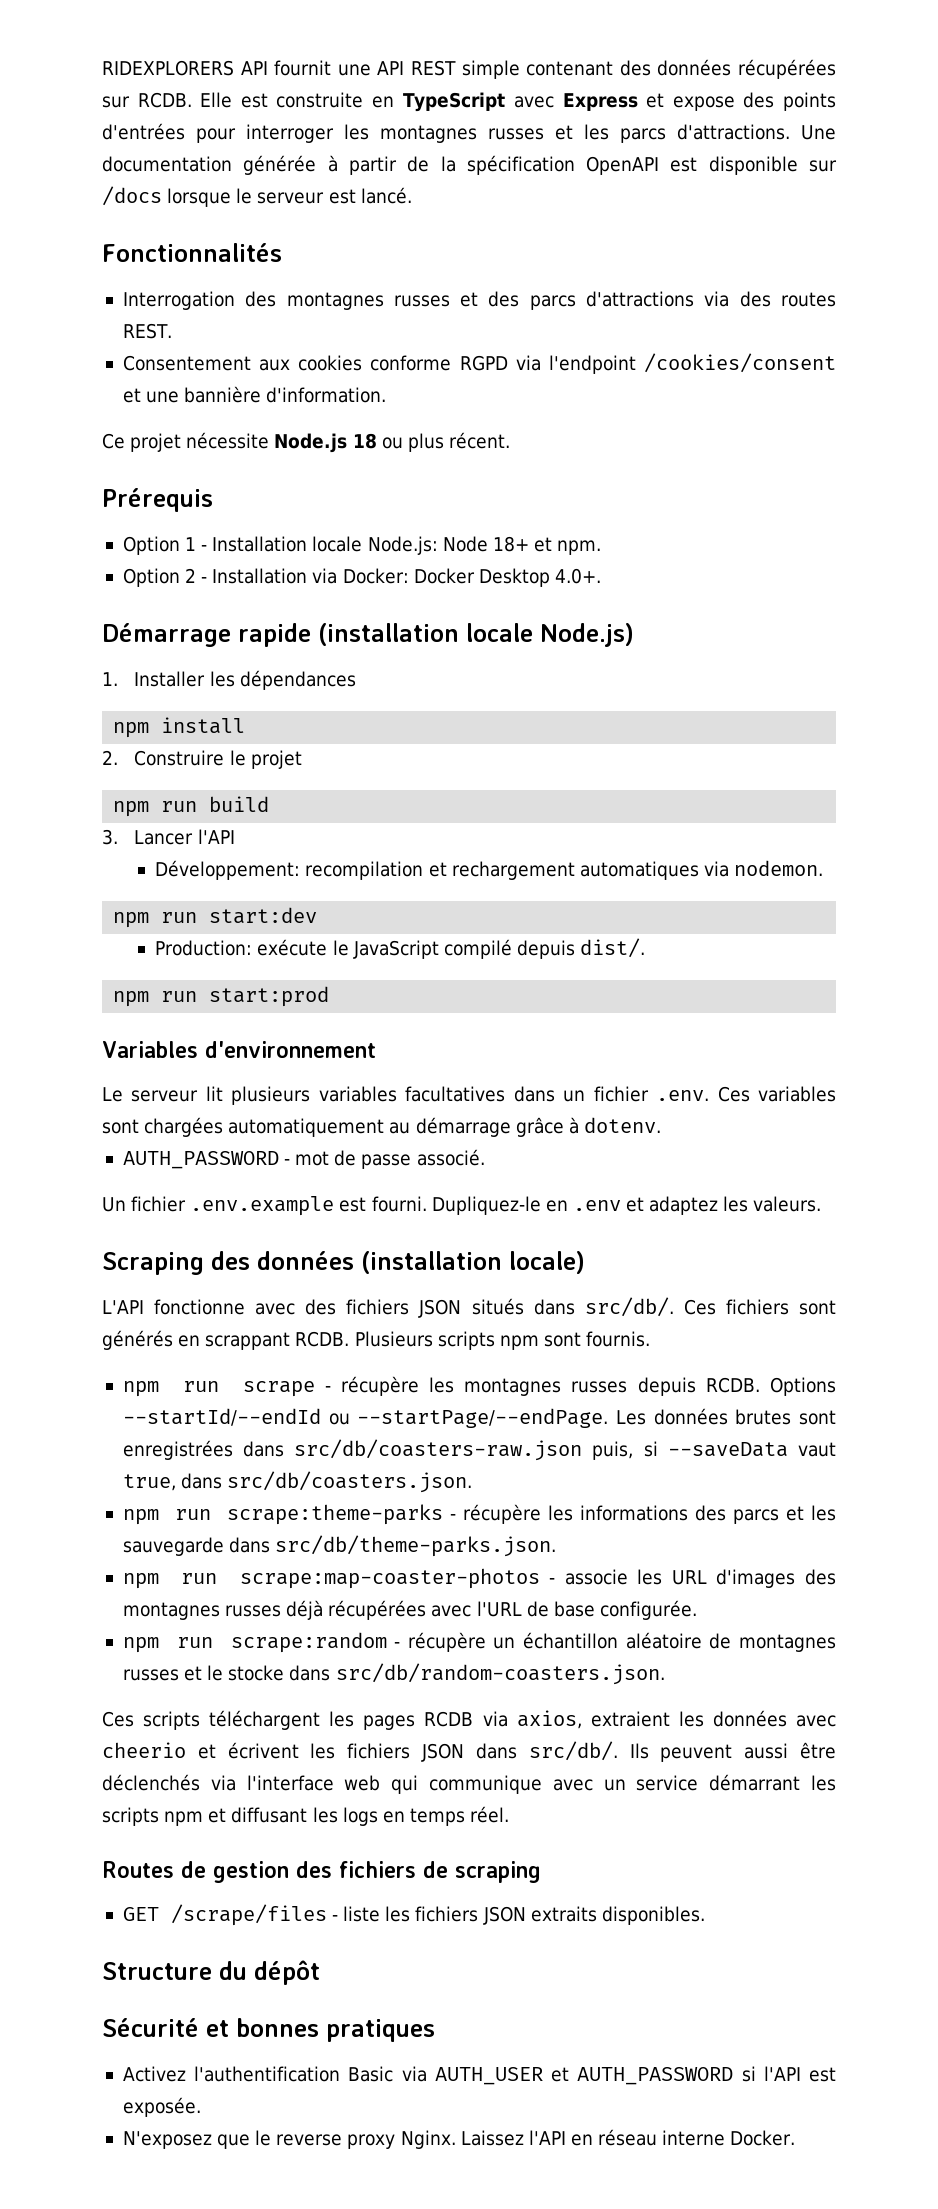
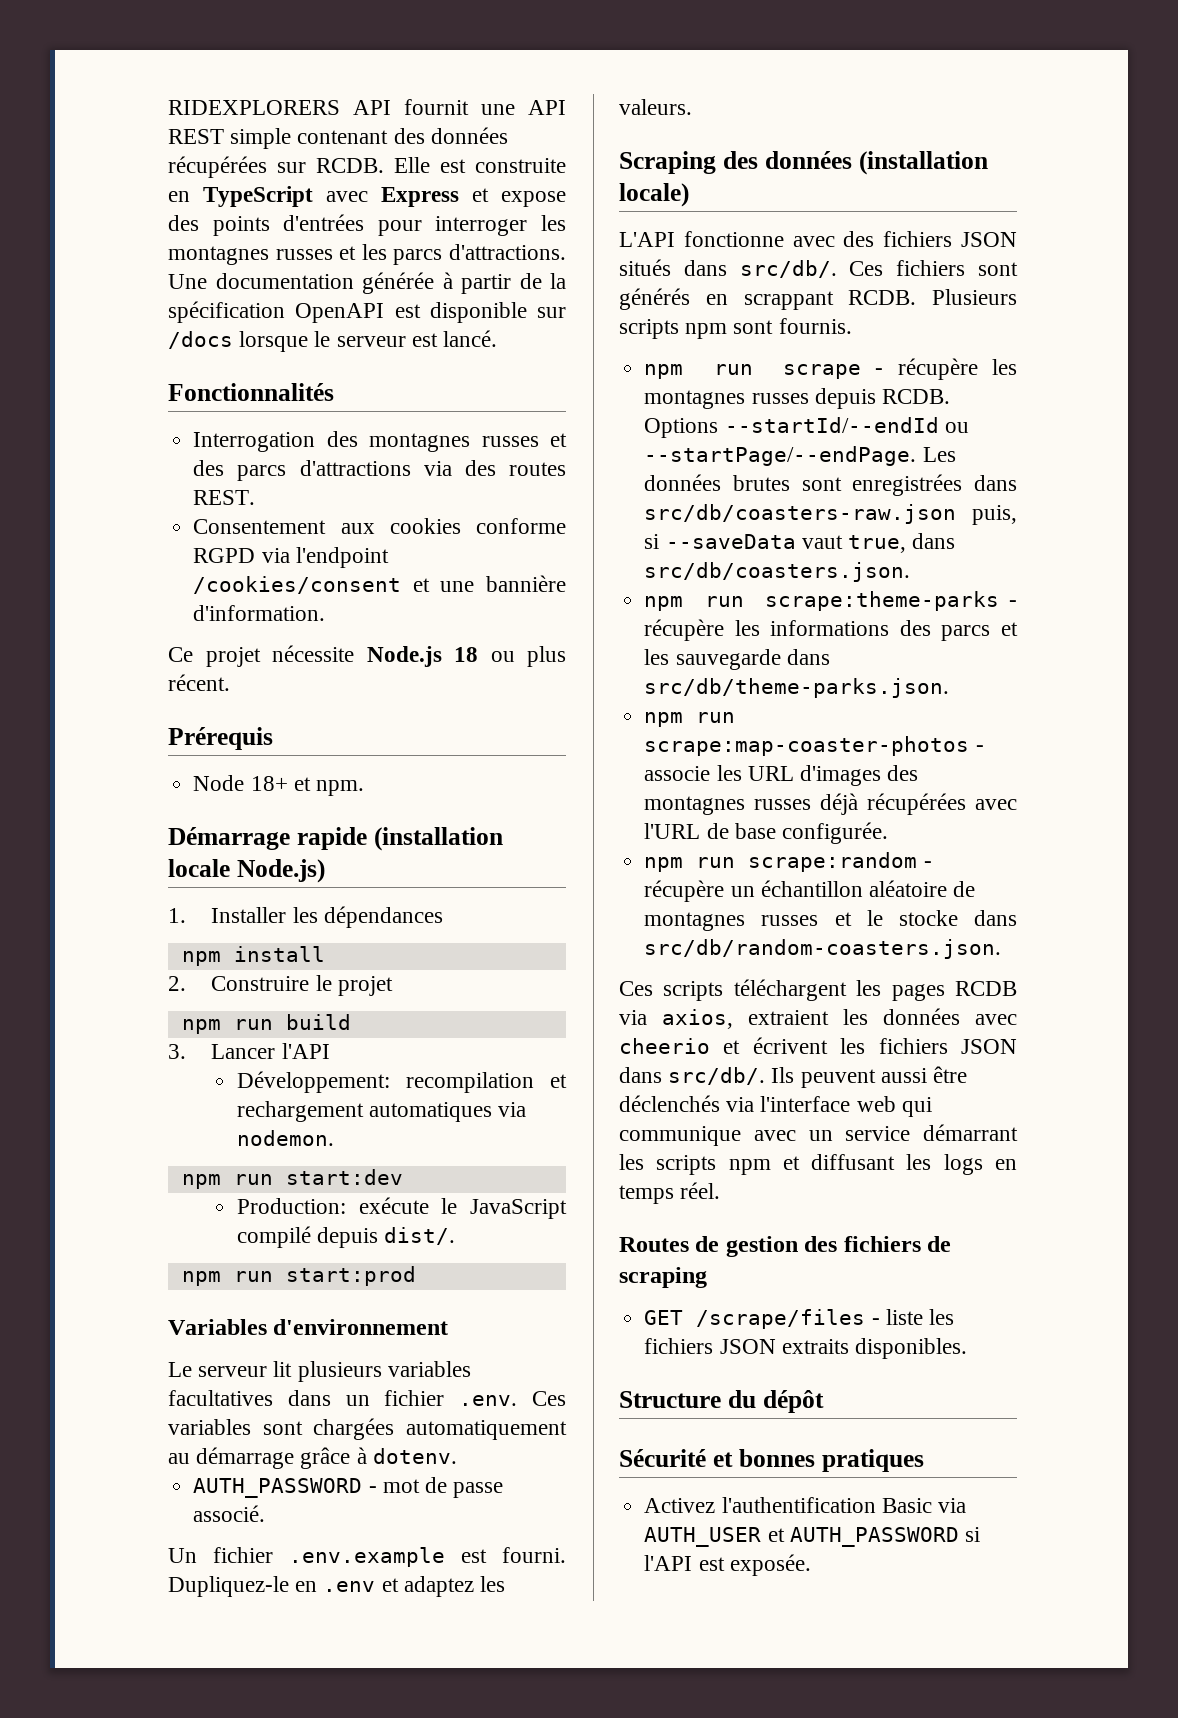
- Option 1 - Installation locale Node.js: Node 18+ et npm.
- Option 2 - Installation via Docker: Docker Desktop 4.0+.
+ Node 18+ et npm.
- N'exposez que le reverse proxy Nginx. Laissez l'API en réseau interne Docker.

